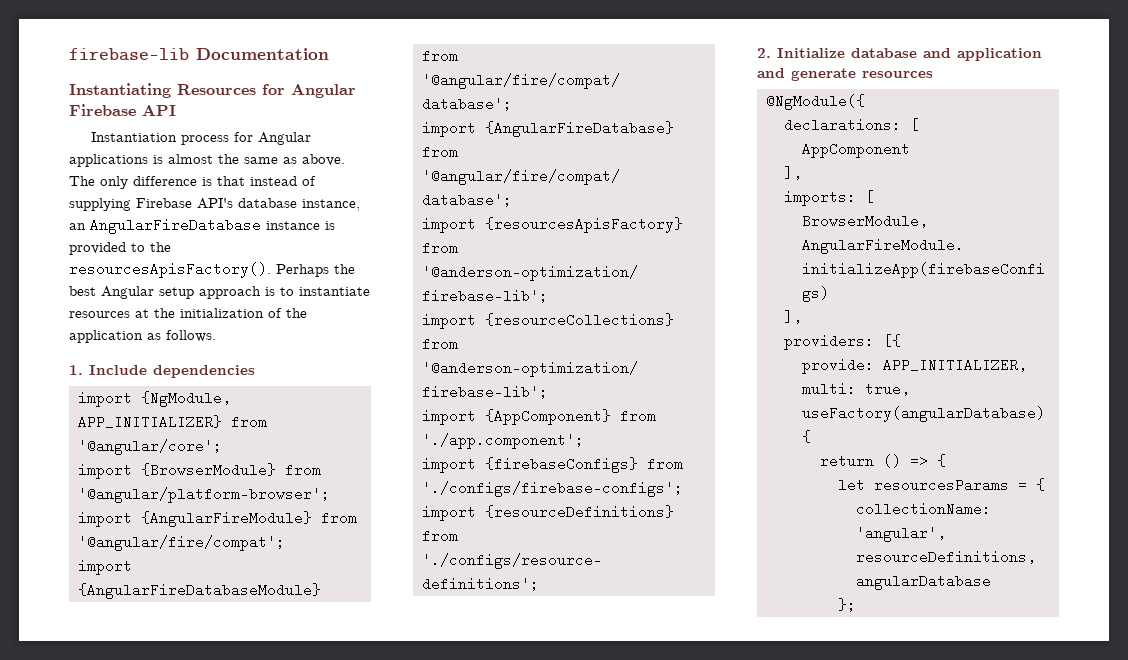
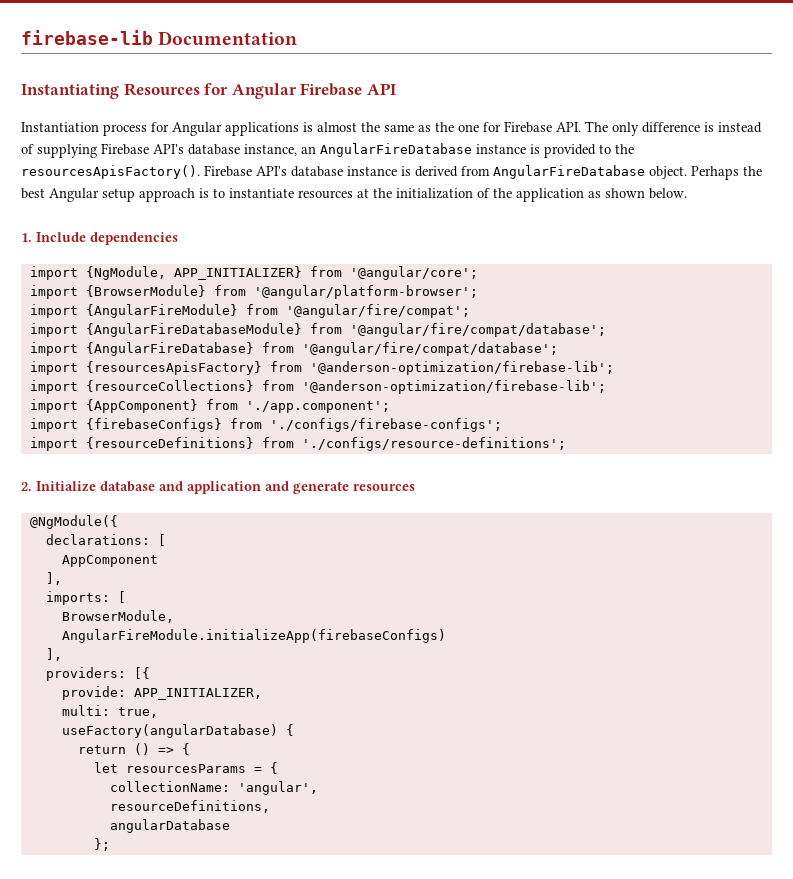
- Instantiation process for Angular applications is almost the same as above. The only difference is that instead of supplying Firebase API's database instance, an AngularFireDatabase instance is provided to the resourcesApisFactory().
+ Instantiation process for Angular applications is almost the same as the one for Firebase API. The only difference is instead of supplying Firebase API's database instance, an AngularFireDatabase instance is provided to the resourcesApisFactory().
+ Firebase API's database instance is derived from AngularFireDatabase object.
- Perhaps the best Angular setup approach is to instantiate resources at the initialization of the application as follows.
+ Perhaps the best Angular setup approach is to instantiate resources at the initialization of the application as shown below.

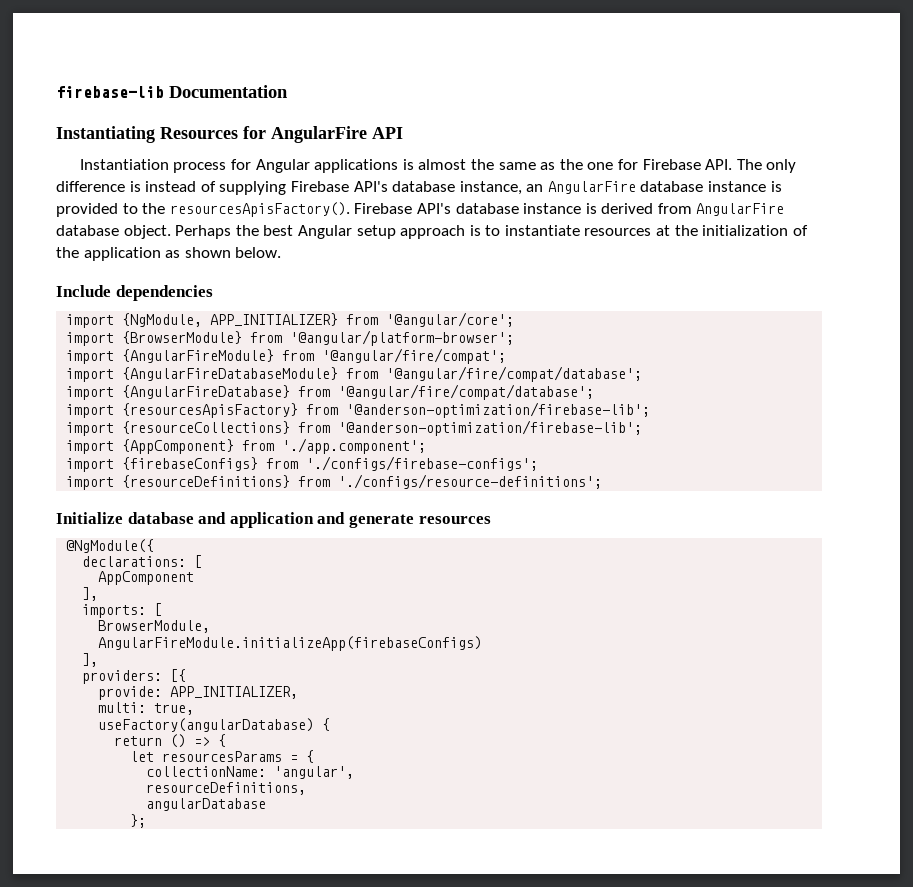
- Instantiating Resources for Angular Firebase API
+ Instantiating Resources for AngularFire API
- Instantiation process for Angular applications is almost the same as the one for Firebase API. The only difference is instead of supplying Firebase API's database instance, an AngularFireDatabase instance is provided to the resourcesApisFactory().
+ Instantiation process for Angular applications is almost the same as the one for Firebase API. The only difference is instead of supplying Firebase API's database instance, an AngularFire database instance is provided to the resourcesApisFactory().
- Firebase API's database instance is derived from AngularFireDatabase object.
+ Firebase API's database instance is derived from AngularFire database object.
- 1. Include dependencies
+ Include dependencies
- 2. Initialize database and application and generate resources
+ Initialize database and application and generate resources

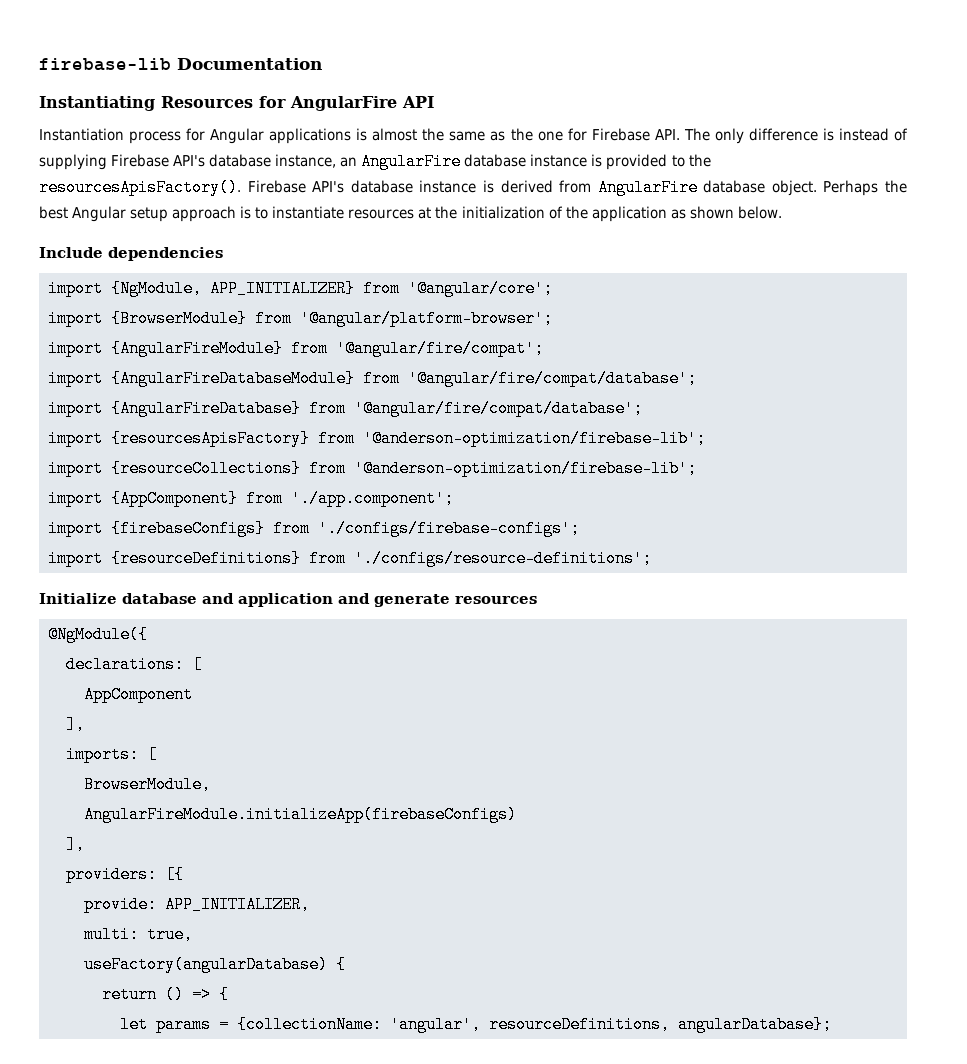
- let resourcesParams = {
- collectionName: 'angular',
- resourceDefinitions,
- angularDatabase
- };
+ let params = {collectionName: 'angular', resourceDefinitions, angularDatabase};

